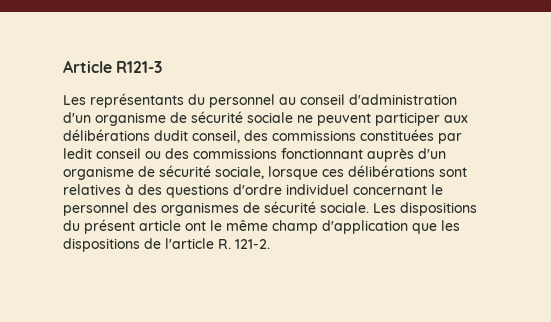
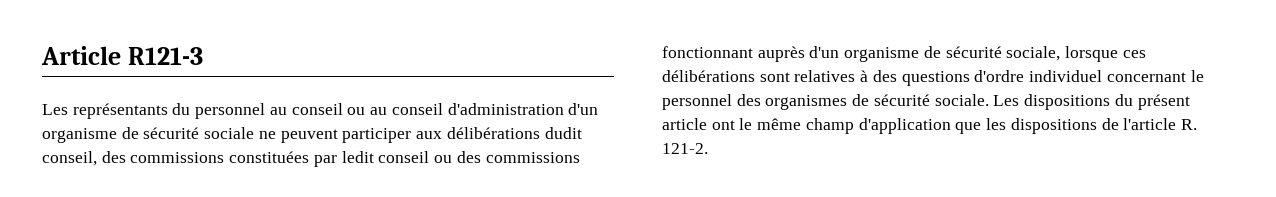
- Les représentants du personnel au conseil d'administration d'un organisme de sécurité sociale ne peuvent participer aux délibérations dudit conseil, des commissions constituées par ledit conseil ou des commissions fonctionnant auprès d'un organisme de sécurité sociale, lorsque ces délibérations sont relatives à des questions d'ordre individuel concernant le personnel des organismes de sécurité sociale.
+ Les représentants du personnel au conseil ou au conseil d'administration d'un organisme de sécurité sociale ne peuvent participer aux délibérations dudit conseil, des commissions constituées par ledit conseil ou des commissions fonctionnant auprès d'un organisme de sécurité sociale, lorsque ces délibérations sont relatives à des questions d'ordre individuel concernant le personnel des organismes de sécurité sociale.

